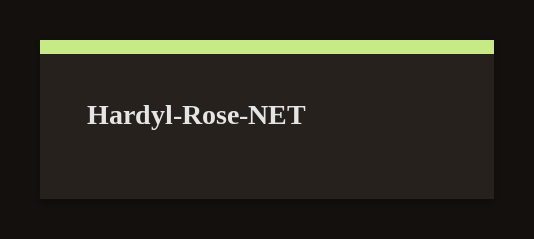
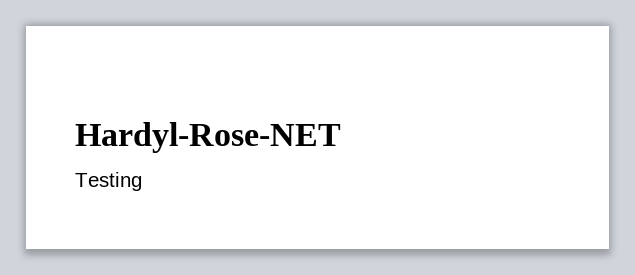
+ Testing

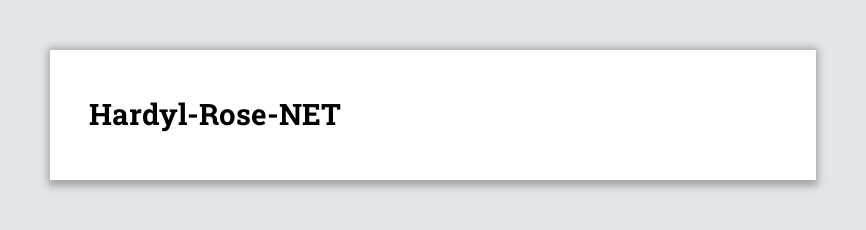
- Testing

